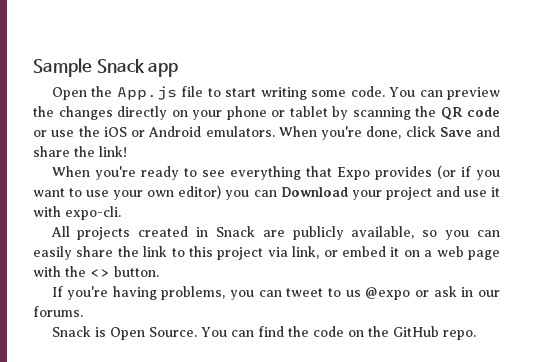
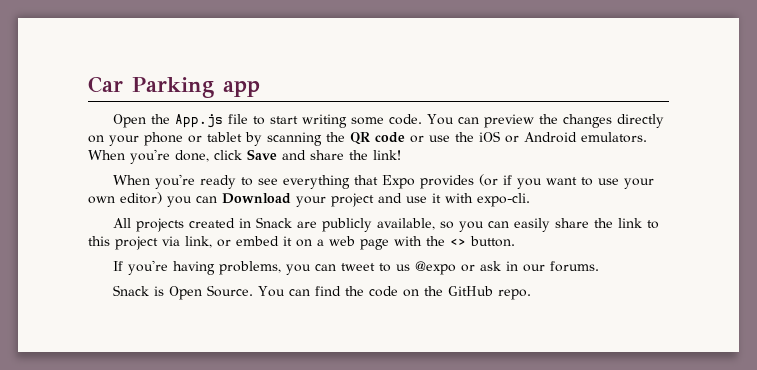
- Sample Snack app
+ Car Parking app

